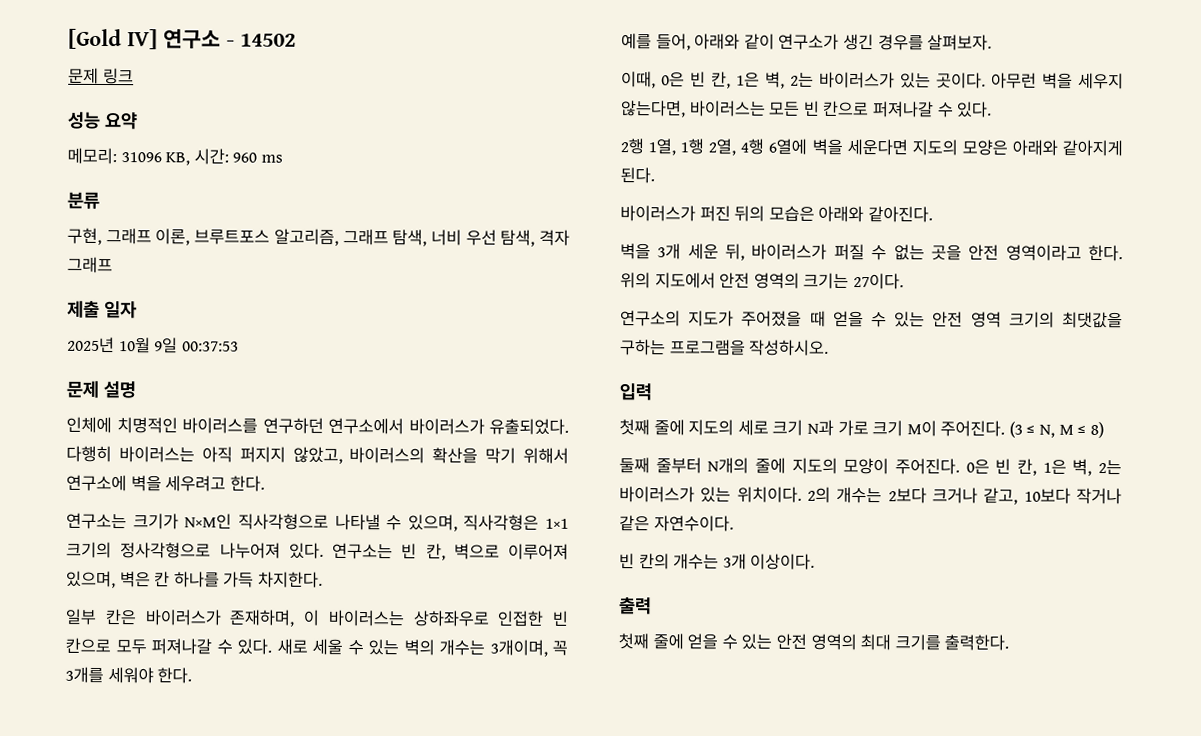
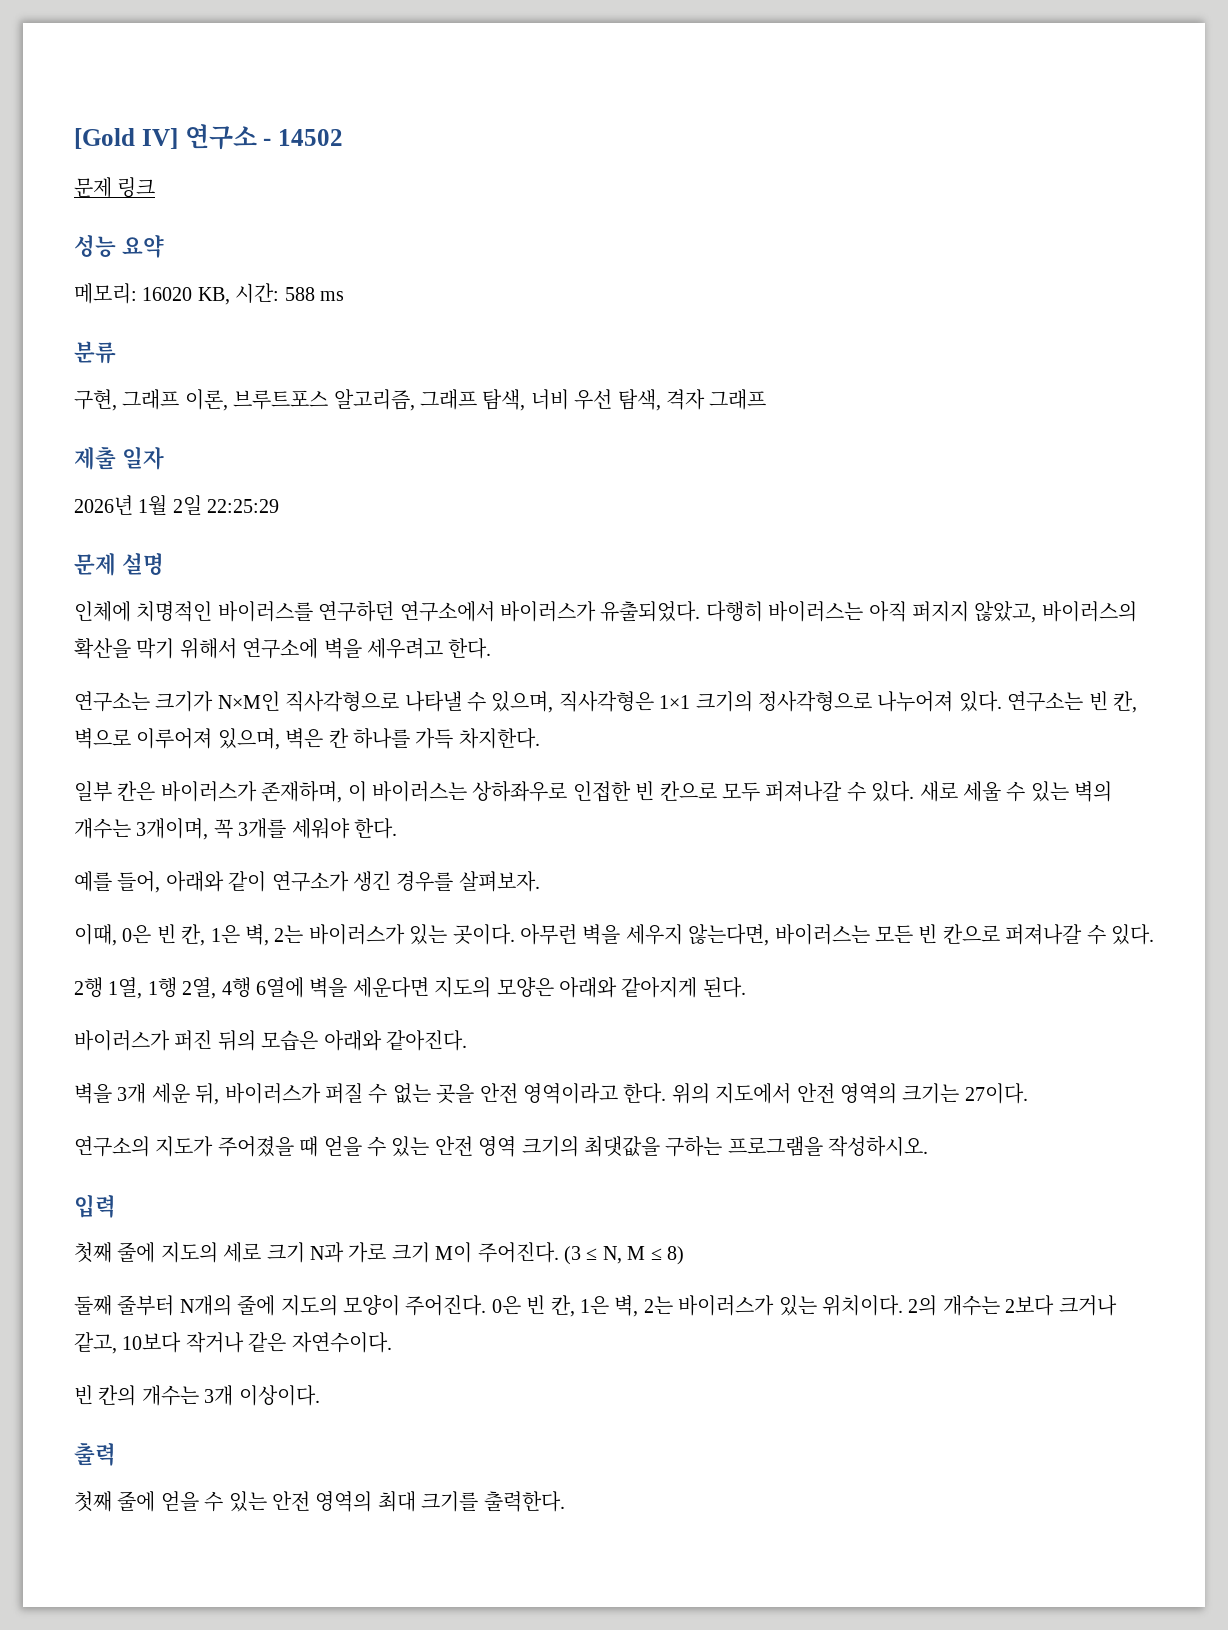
- 메모리: 31096 KB, 시간: 960 ms
+ 메모리: 16020 KB, 시간: 588 ms
- 2025년 10월 9일 00:37:53
+ 2026년 1월 2일 22:25:29

